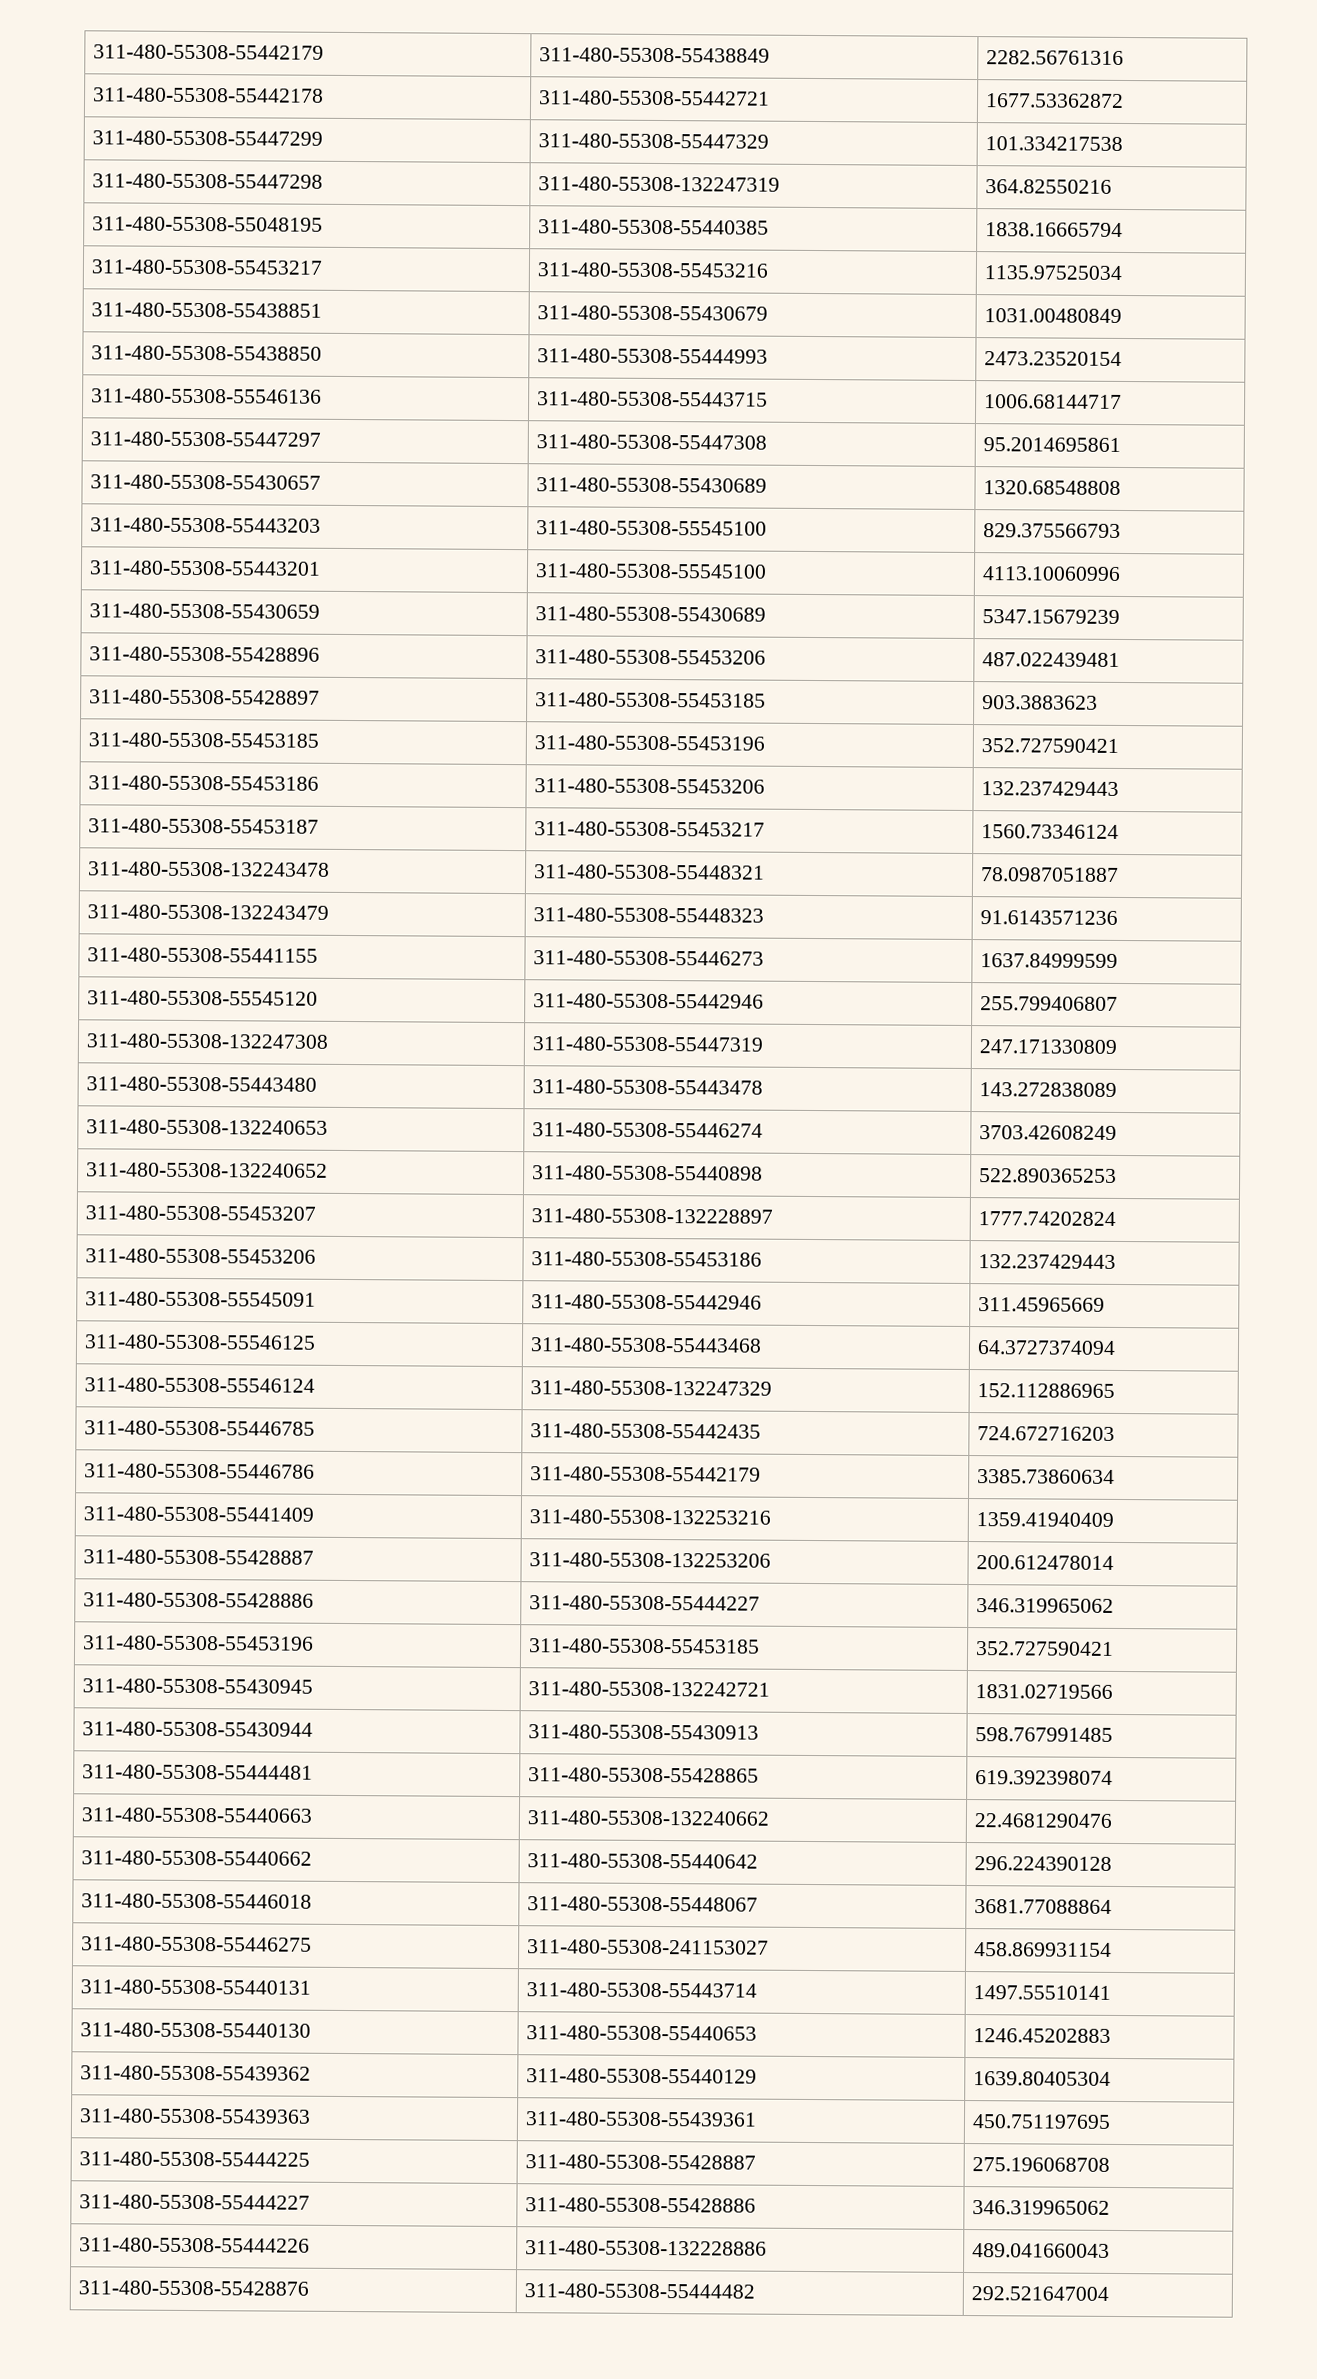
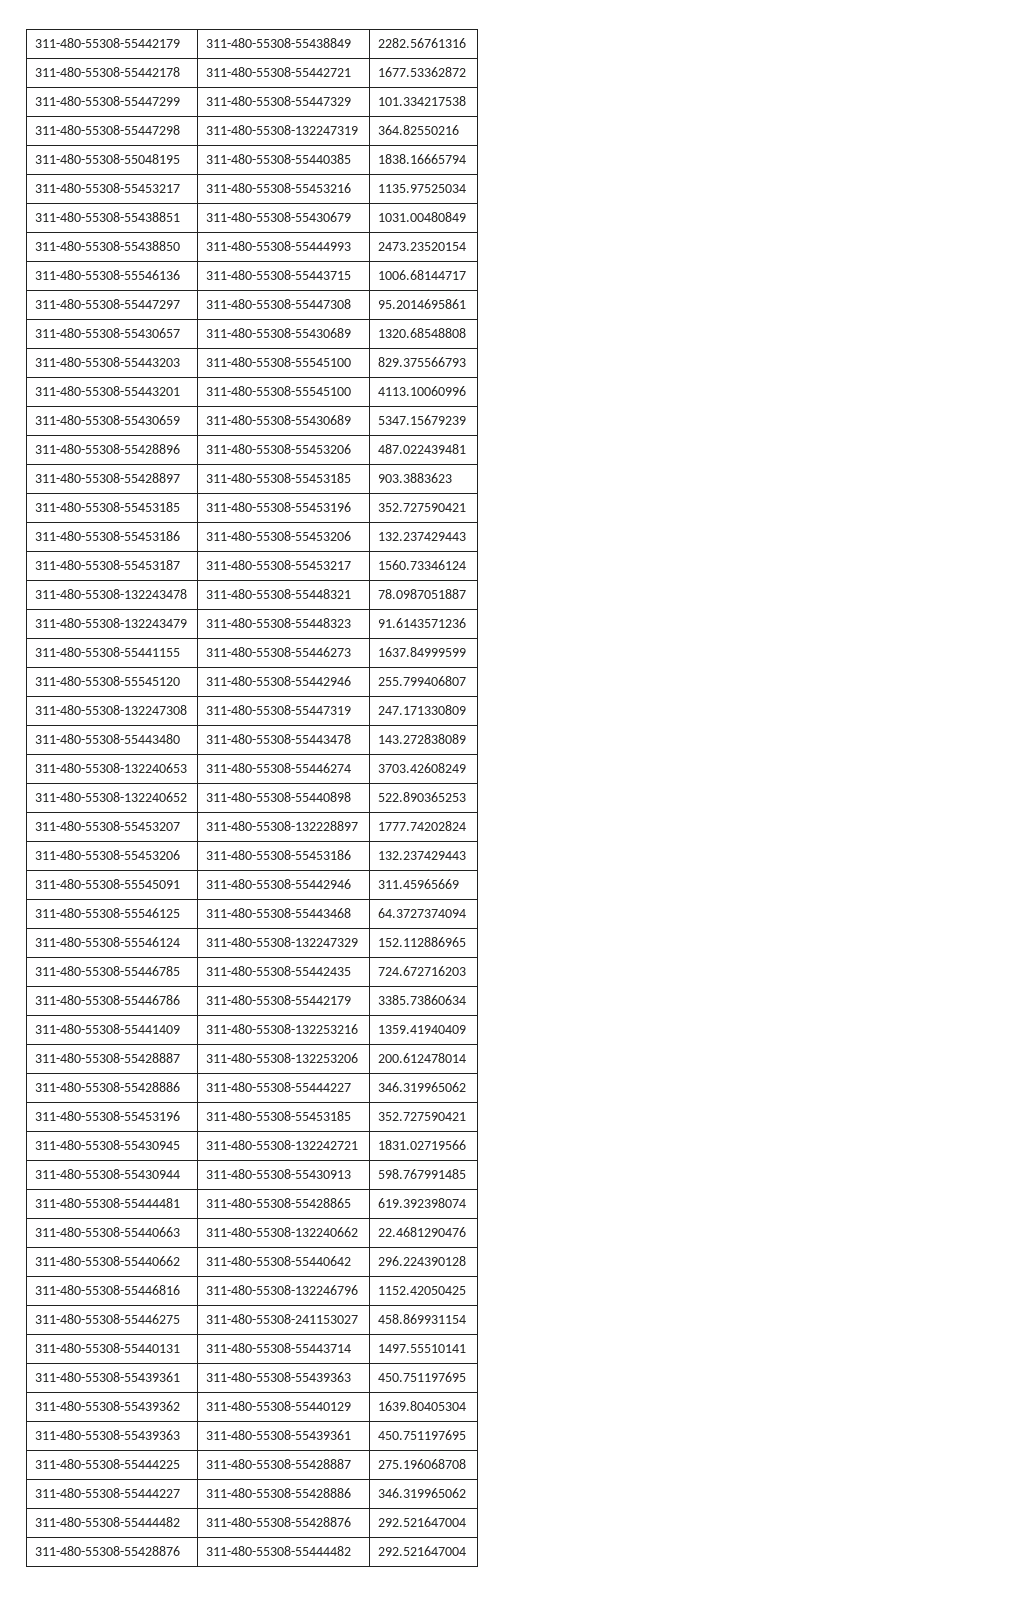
- 311-480-55308-55446018 | 311-480-55308-55448067 | 3681.77088864
+ 311-480-55308-55446816 | 311-480-55308-132246796 | 1152.42050425
- 311-480-55308-55440130 | 311-480-55308-55440653 | 1246.45202883
+ 311-480-55308-55439361 | 311-480-55308-55439363 | 450.751197695
- 311-480-55308-55444226 | 311-480-55308-132228886 | 489.041660043
+ 311-480-55308-55444482 | 311-480-55308-55428876 | 292.521647004

